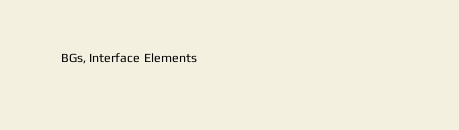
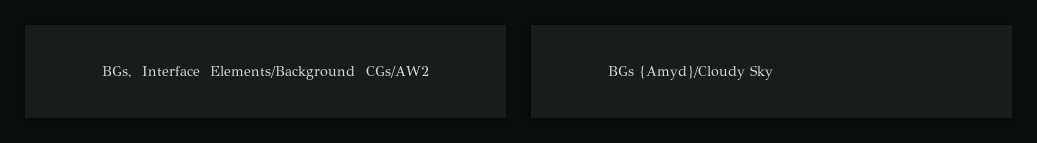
- BGs, Interface Elements
+ BGs, Interface Elements/Background CGs/AW2 BGs {Amyd}/Cloudy Sky

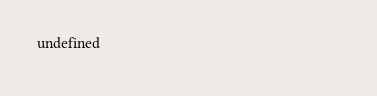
- BGs, Interface Elements/Background CGs/AW2 BGs {Amyd}/Cloudy Sky
+ undefined

